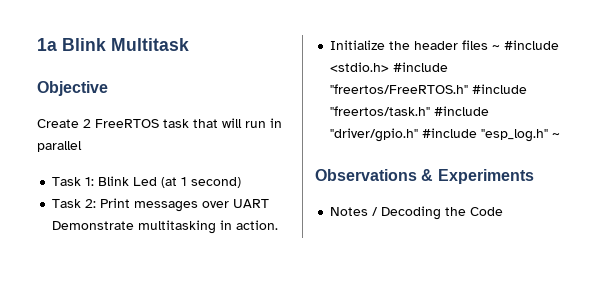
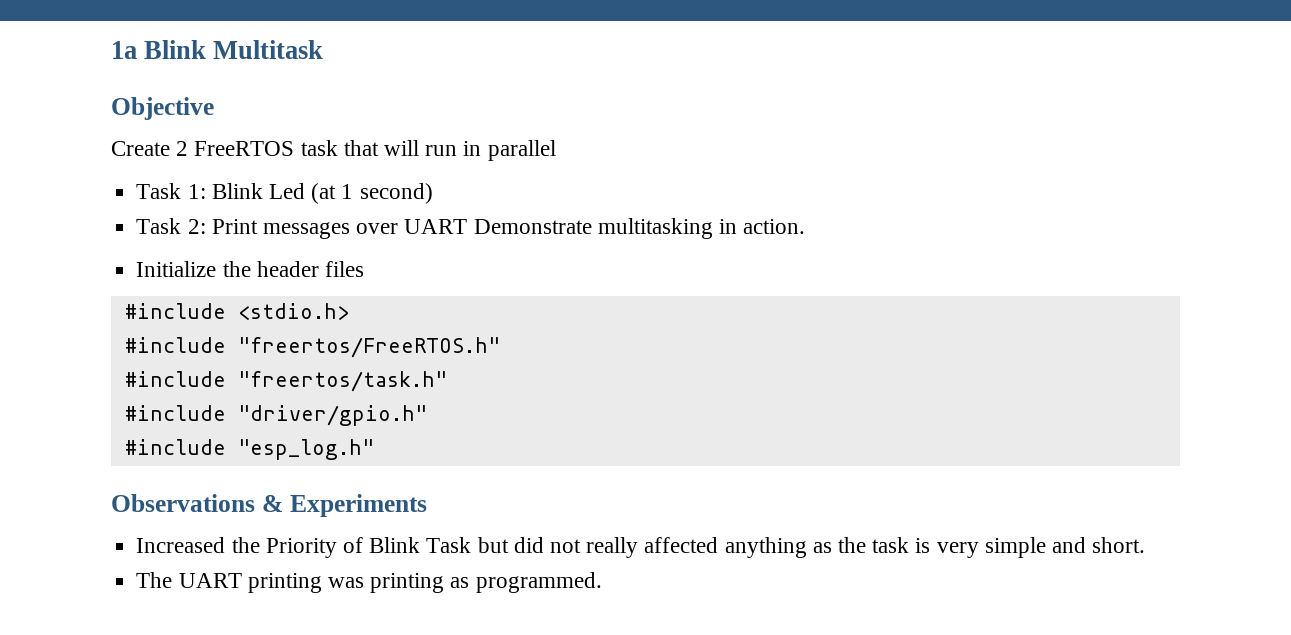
- Initialize the header files ~ #include <stdio.h> #include "freertos/FreeRTOS.h" #include "freertos/task.h" #include "driver/gpio.h" #include "esp_log.h" ~
+ Initialize the header files
+ #include <stdio.h>
+ #include "freertos/FreeRTOS.h"
+ #include "freertos/task.h"
+ #include "driver/gpio.h"
+ #include "esp_log.h"
- Notes / Decoding the Code
+ Increased the Priority of Blink Task but did not really affected anything as the task is very simple and short.
+ The UART printing was printing as programmed.

